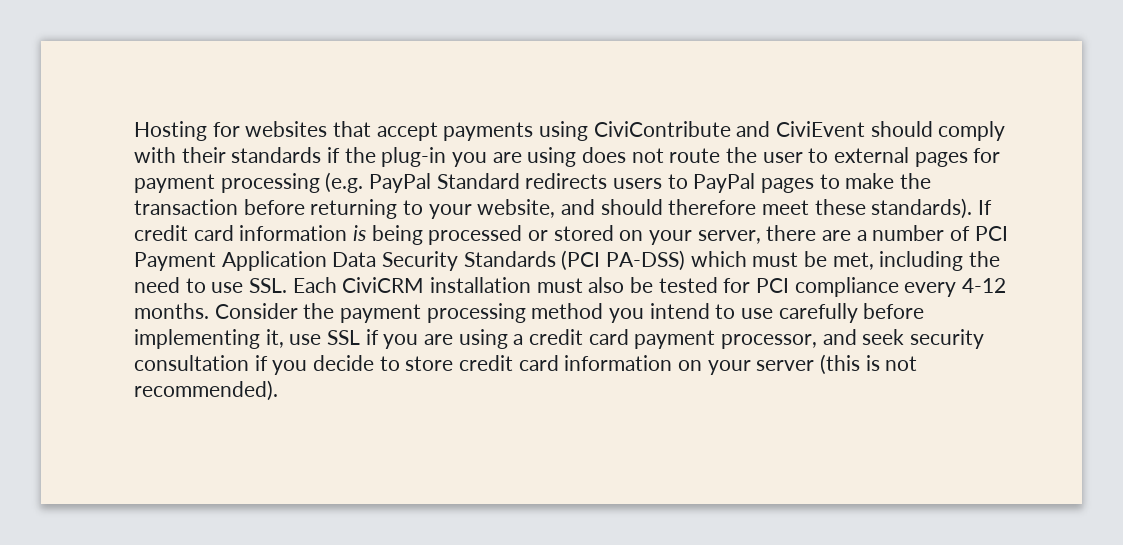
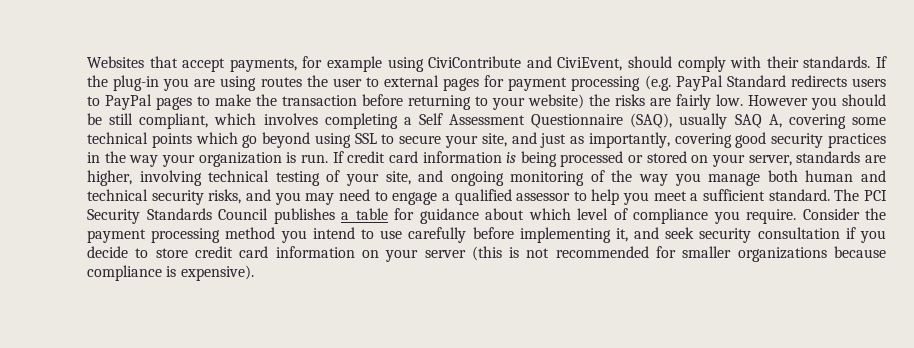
- Hosting for websites that accept payments using CiviContribute and CiviEvent should comply with their standards if the plug-in you are using does not route the user to external pages for payment processing (e.g. PayPal Standard redirects users to PayPal pages to make the transaction before returning to your website, and should therefore meet these standards).
+ Websites that accept payments, for example using CiviContribute and CiviEvent, should comply with their standards. If the plug-in you are using routes the user to external pages for payment processing (e.g. PayPal Standard redirects users to PayPal pages to make the transaction before returning to your website) the risks are fairly low. However you should be still compliant, which involves completing a Self Assessment Questionnaire (SAQ), usually SAQ A, covering some technical points which go beyond using SSL to secure your site, and just as importantly, covering good security practices in the way your organization is run.
- If credit card information is being processed or stored on your server, there are a number of PCI Payment Application Data Security Standards (PCI PA-DSS) which must be met, including the need to use SSL. Each CiviCRM installation must also be tested for PCI compliance every 4-12 months.
+ If credit card information is being processed or stored on your server, standards are higher, involving technical testing of your site, and ongoing monitoring of the way you manage both human and technical security risks, and you may need to engage a qualified assessor to help you meet a sufficient standard. The PCI Security Standards Council publishes a table for guidance about which level of compliance you require.
- Consider the payment processing method you intend to use carefully before implementing it, use SSL if you are using a credit card payment processor, and seek security consultation if you decide to store credit card information on your server (this is not recommended).
+ Consider the payment processing method you intend to use carefully before implementing it, and seek security consultation if you decide to store credit card information on your server (this is not recommended for smaller organizations because compliance is expensive).

